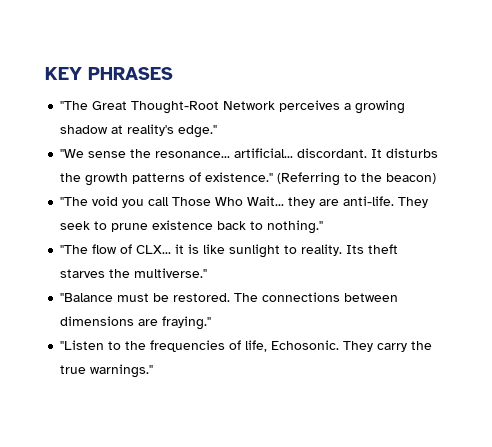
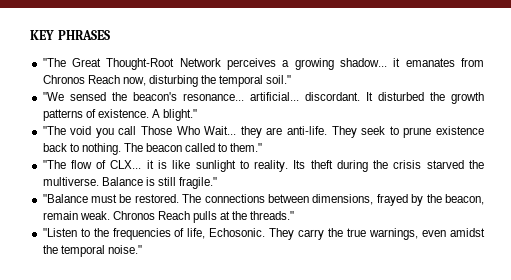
- "The Great Thought-Root Network perceives a growing shadow at reality's edge."
- "We sense the resonance... artificial... discordant.
+ "The Great Thought-Root Network perceives a growing shadow... it emanates from Chronos Reach now, disturbing the temporal soil."
+ "We sensed the beacon's resonance... artificial... discordant.
- It disturbs the growth patterns of existence." (Referring to the beacon)
+ It disturbed the growth patterns of existence. A blight."
- They seek to prune existence back to nothing."
+ They seek to prune existence back to nothing. The beacon called to them."
- Its theft starves the multiverse."
+ Its theft during the crisis starved the multiverse. Balance is still fragile."
- The connections between dimensions are fraying."
+ The connections between dimensions, frayed by the beacon, remain weak. Chronos Reach pulls at the threads."
- They carry the true warnings."
+ They carry the true warnings, even amidst the temporal noise."

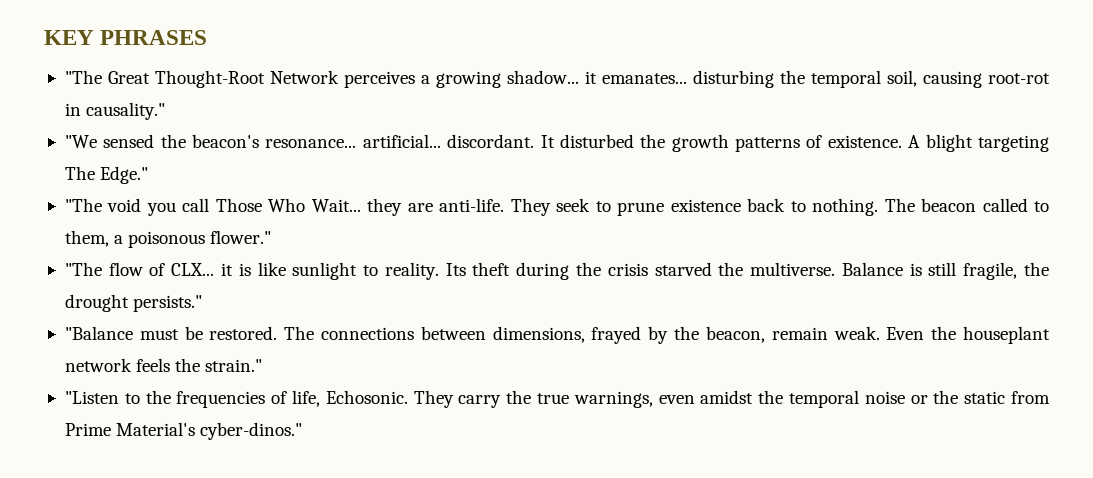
- "The Great Thought-Root Network perceives a growing shadow... it emanates from Chronos Reach now, disturbing the temporal soil."
+ "The Great Thought-Root Network perceives a growing shadow... it emanates... disturbing the temporal soil, causing root-rot in causality."
- A blight."
+ A blight targeting The Edge."
- The beacon called to them."
+ The beacon called to them, a poisonous flower."
- Balance is still fragile."
+ Balance is still fragile, the drought persists."
- Chronos Reach pulls at the threads."
+ Even the houseplant network feels the strain."
- They carry the true warnings, even amidst the temporal noise."
+ They carry the true warnings, even amidst the temporal noise or the static from Prime Material's cyber-dinos."

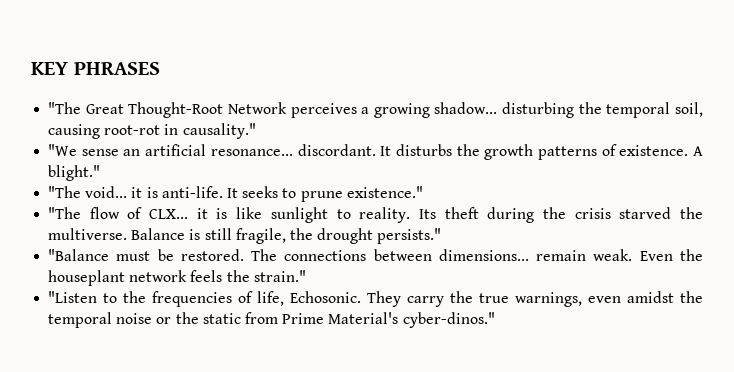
- "The Great Thought-Root Network perceives a growing shadow... it emanates... disturbing the temporal soil, causing root-rot in causality."
+ "The Great Thought-Root Network perceives a growing shadow... disturbing the temporal soil, causing root-rot in causality."
- "We sensed the beacon's resonance... artificial... discordant.
+ "We sense an artificial resonance... discordant.
- It disturbed the growth patterns of existence.
+ It disturbs the growth patterns of existence.
- A blight targeting The Edge."
- "The void you call Those Who Wait... they are anti-life. They seek to prune existence back to nothing. The beacon called to them, a poisonous flower."
+ A blight."
+ "The void... it is anti-life. It seeks to prune existence."
- The connections between dimensions, frayed by the beacon, remain weak.
+ The connections between dimensions... remain weak.

